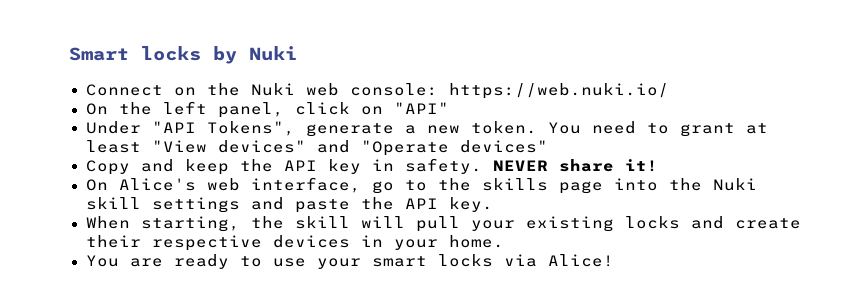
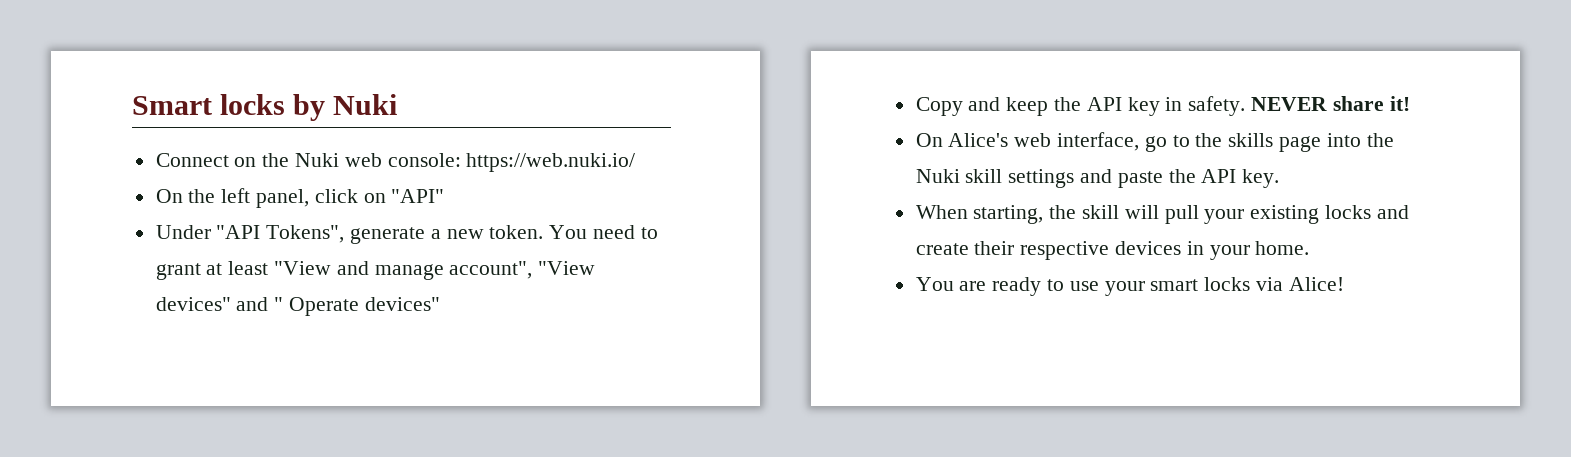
- You need to grant at least "View devices" and "Operate devices"
+ You need to grant at least "View and manage account", "View devices" and " Operate devices"

